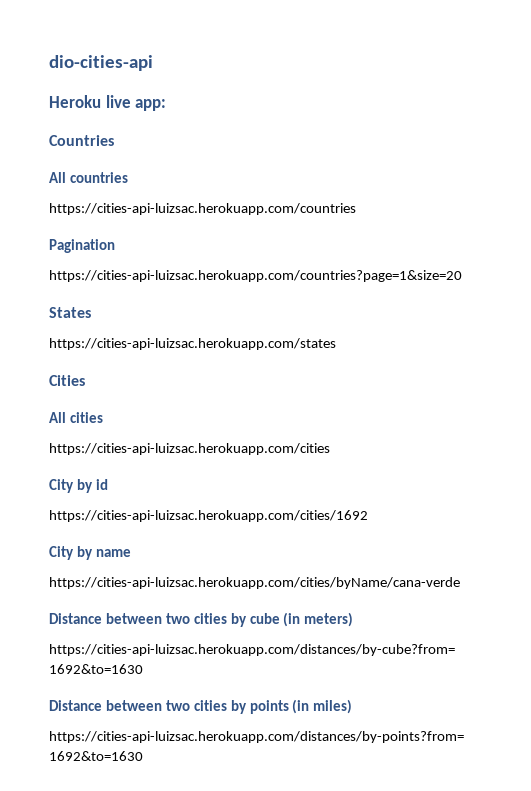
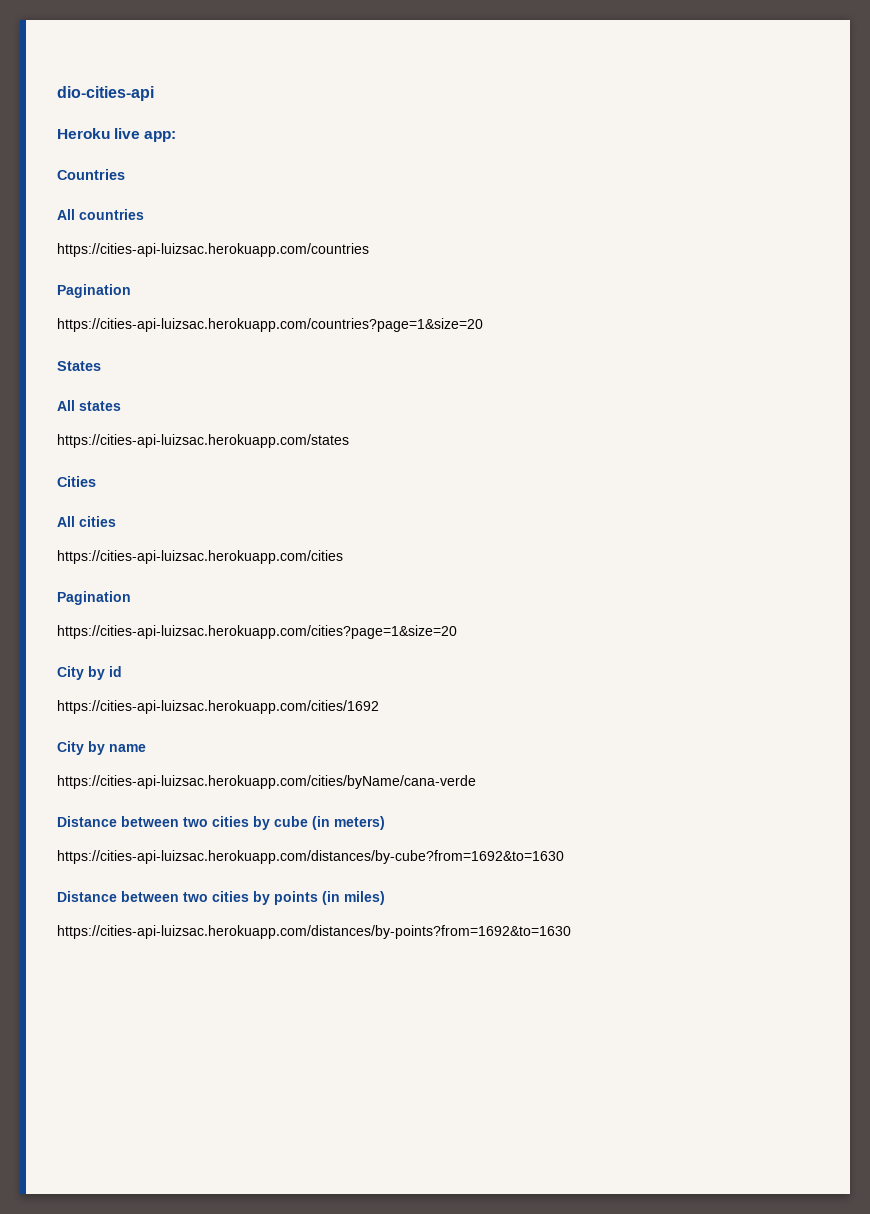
+ All states
  https://cities-api-luizsac.herokuapp.com/cities
+ Pagination
+ https://cities-api-luizsac.herokuapp.com/cities?page=1&size=20

